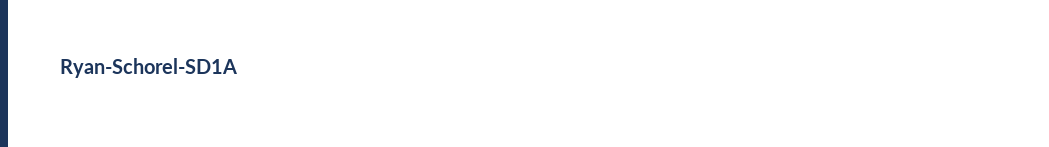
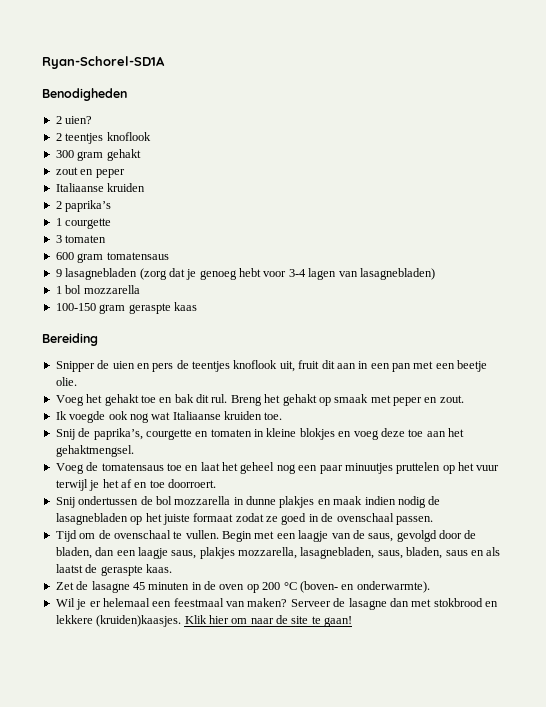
+ Benodigheden
+ 2 uien?
+ 2 teentjes knoflook
+ 300 gram gehakt
+ zout en peper
+ Italiaanse kruiden
+ 2 paprika’s
+ 1 courgette
+ 3 tomaten
+ 600 gram tomatensaus
+ 9 lasagnebladen (zorg dat je genoeg hebt voor 3-4 lagen van lasagnebladen)
+ 1 bol mozzarella
+ 100-150 gram geraspte kaas
+ Bereiding
+ Snipper de uien en pers de teentjes knoflook uit, fruit dit aan in een pan met een beetje olie.
+ Voeg het gehakt toe en bak dit rul. Breng het gehakt op smaak met peper en zout.
+ Ik voegde ook nog wat Italiaanse kruiden toe.
+ Snij de paprika’s, courgette en tomaten in kleine blokjes en voeg deze toe aan het gehaktmengsel.
+ Voeg de tomatensaus toe en laat het geheel nog een paar minuutjes pruttelen op het vuur terwijl je het af en toe doorroert.
+ Snij ondertussen de bol mozzarella in dunne plakjes en maak indien nodig de lasagnebladen op het juiste formaat zodat ze goed in de ovenschaal passen.
+ Tijd om de ovenschaal te vullen. Begin met een laagje van de saus, gevolgd door de bladen, dan een laagje saus, plakjes mozzarella, lasagnebladen, saus, bladen, saus en als laatst de geraspte kaas.
+ Zet de lasagne 45 minuten in de oven op 200 °C (boven- en onderwarmte).
+ Wil je er helemaal een feestmaal van maken? Serveer de lasagne dan met stokbrood en lekkere (kruiden)kaasjes. Klik hier om naar de site te gaan!

